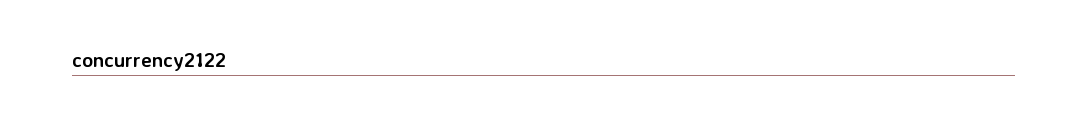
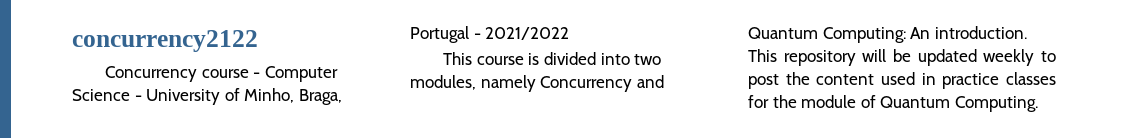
+ Concurrency course - Computer Science - University of Minho, Braga, Portugal - 2021/2022
+ This course is divided into two modules, namely Concurrency and Quantum Computing: An introduction. This repository will be updated weekly to post the content used in practice classes for the module of Quantum Computing.

